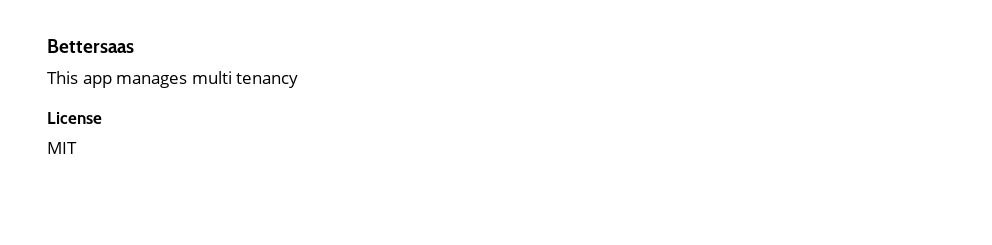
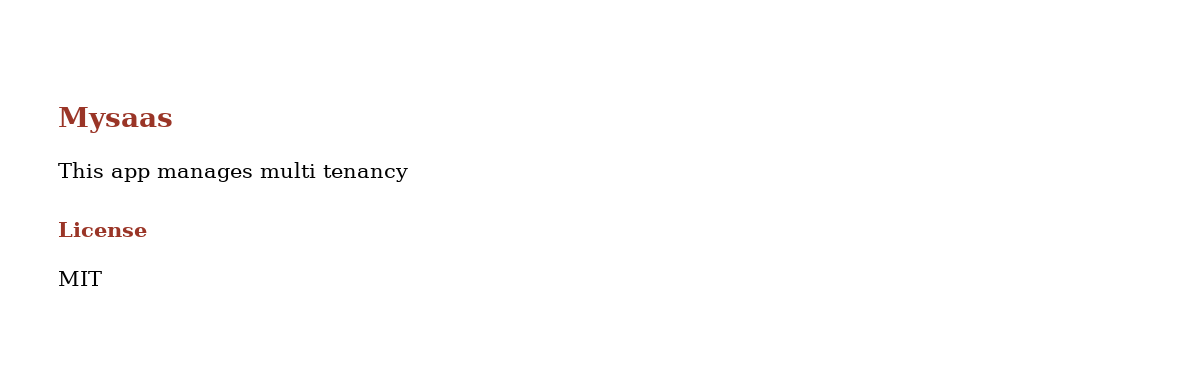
- Bettersaas
+ Mysaas

